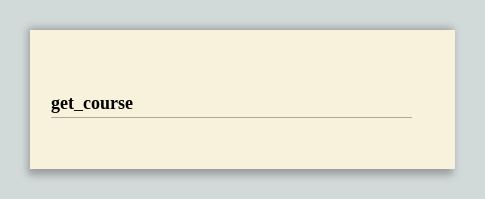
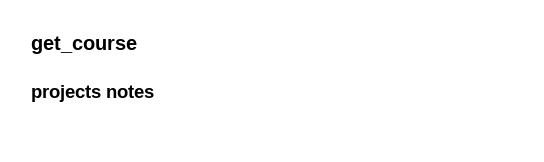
+ projects notes

